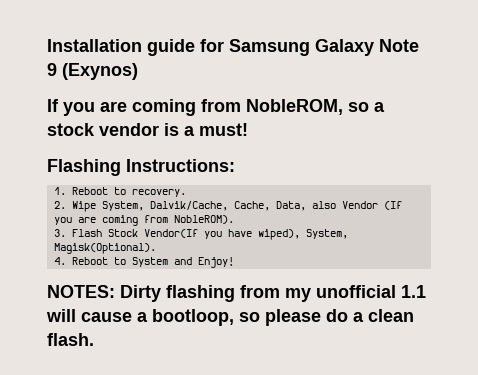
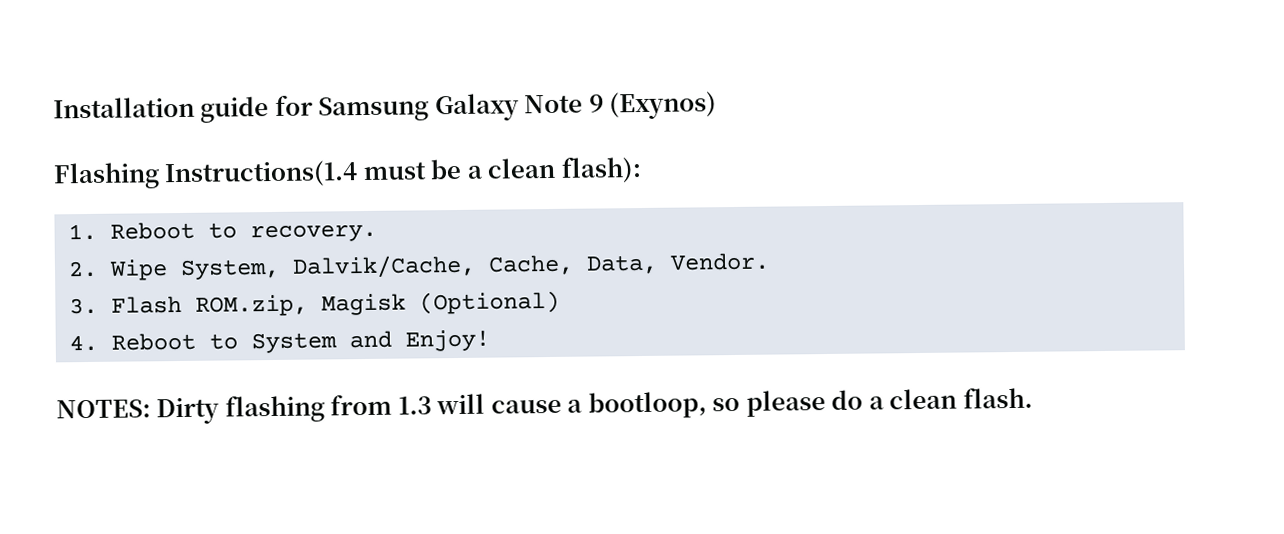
- If you are coming from NobleROM, so a stock vendor is a must!
- Flashing Instructions:
+ Flashing Instructions(1.4 must be a clean flash):
- 2. Wipe System, Dalvik/Cache, Cache, Data, also Vendor (If you are coming from NobleROM).
- 3. Flash Stock Vendor(If you have wiped), System, Magisk(Optional).
+ 2. Wipe System, Dalvik/Cache, Cache, Data, Vendor.
+ 3. Flash ROM.zip, Magisk (Optional)
- NOTES: Dirty flashing from my unofficial 1.1 will cause a bootloop, so please do a clean flash.
+ NOTES: Dirty flashing from 1.3 will cause a bootloop, so please do a clean flash.

